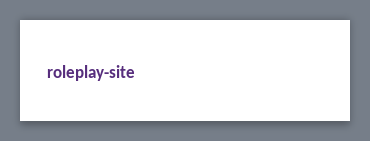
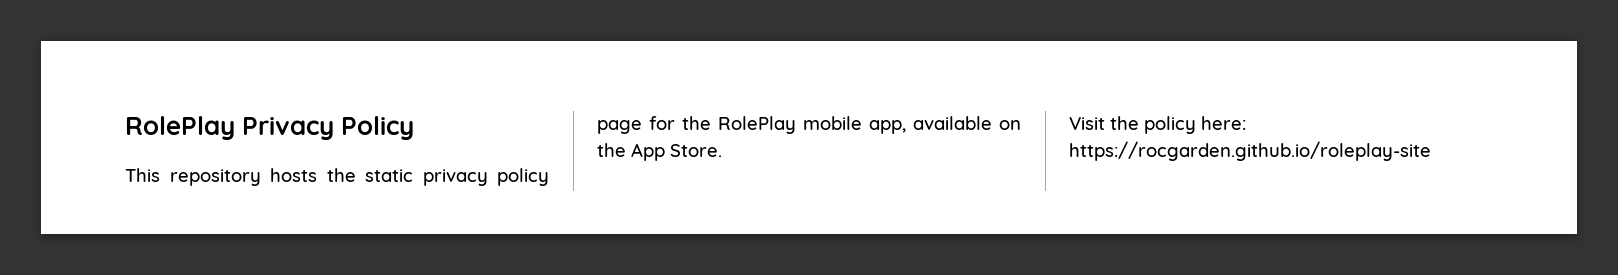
- roleplay-site
+ RolePlay Privacy Policy
+ This repository hosts the static privacy policy page for the RolePlay mobile app, available on the App Store.
+ Visit the policy here: https://rocgarden.github.io/roleplay-site

